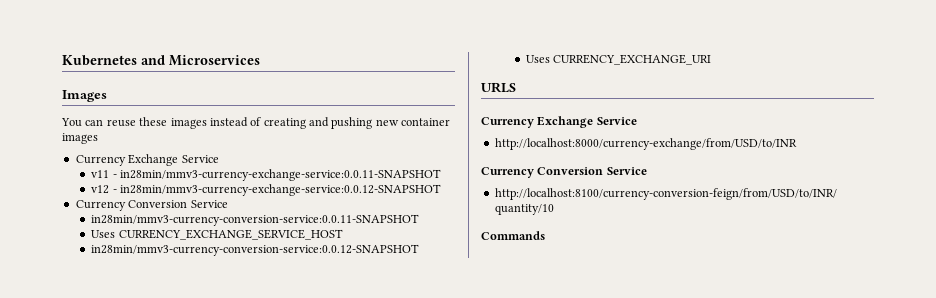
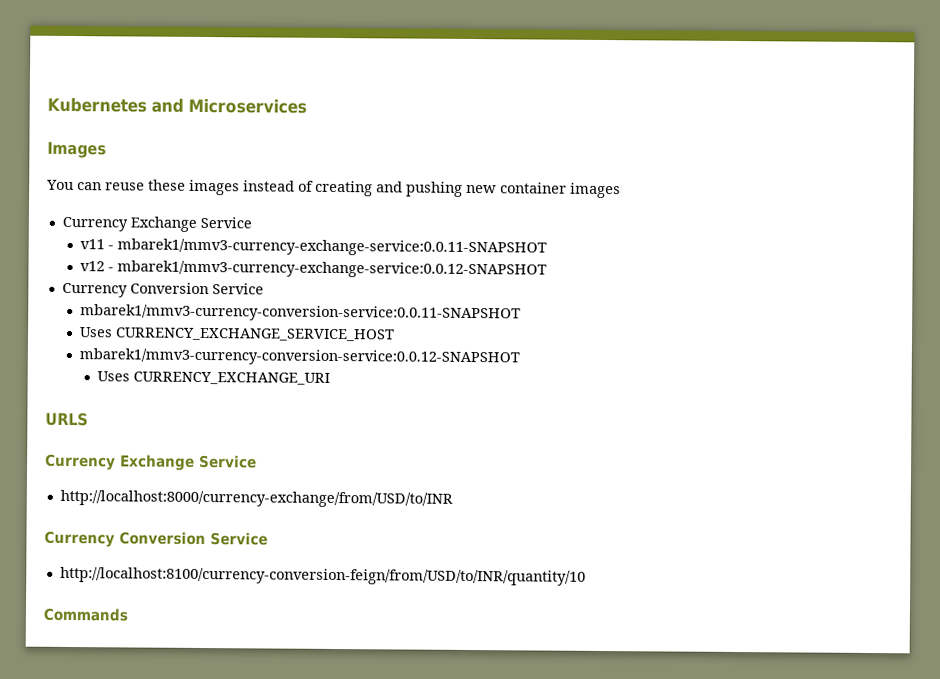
- v11 - in28min/mmv3-currency-exchange-service:0.0.11-SNAPSHOT
+ v11 - mbarek1/mmv3-currency-exchange-service:0.0.11-SNAPSHOT
- v12 - in28min/mmv3-currency-exchange-service:0.0.12-SNAPSHOT
+ v12 - mbarek1/mmv3-currency-exchange-service:0.0.12-SNAPSHOT
  Currency Conversion Service
- in28min/mmv3-currency-conversion-service:0.0.11-SNAPSHOT
+ mbarek1/mmv3-currency-conversion-service:0.0.11-SNAPSHOT
- in28min/mmv3-currency-conversion-service:0.0.12-SNAPSHOT
+ mbarek1/mmv3-currency-conversion-service:0.0.12-SNAPSHOT

